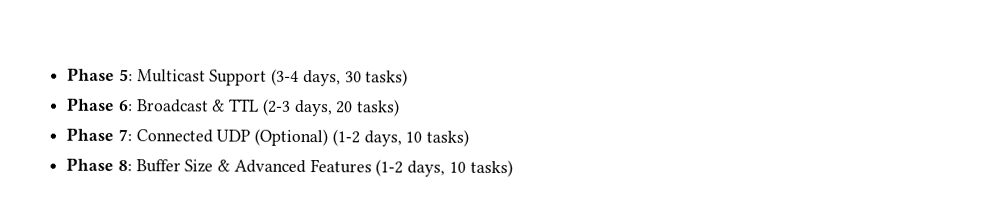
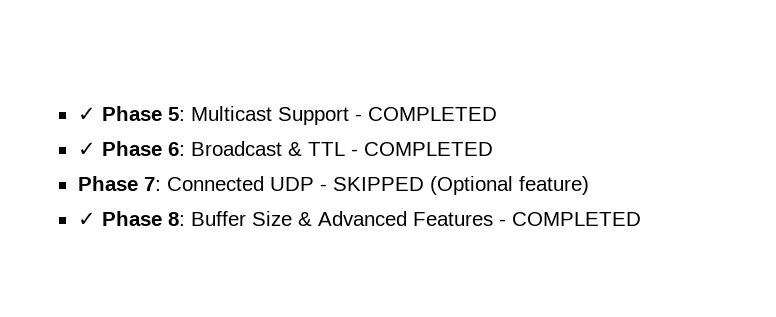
- Phase 5: Multicast Support (3-4 days, 30 tasks)
- Phase 6: Broadcast & TTL (2-3 days, 20 tasks)
+ ✓ Phase 5: Multicast Support - COMPLETED
+ ✓ Phase 6: Broadcast & TTL - COMPLETED
- Phase 7: Connected UDP (Optional) (1-2 days, 10 tasks)
- Phase 8: Buffer Size & Advanced Features (1-2 days, 10 tasks)
+ Phase 7: Connected UDP - SKIPPED (Optional feature)
+ ✓ Phase 8: Buffer Size & Advanced Features - COMPLETED

